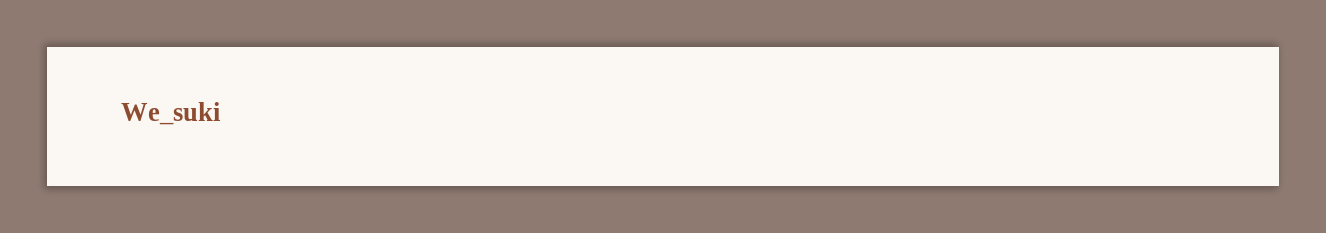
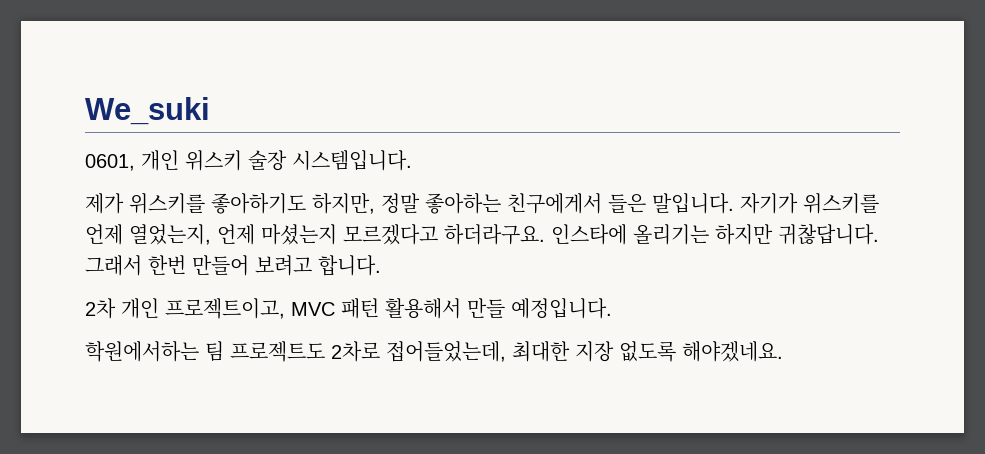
+ 0601, 개인 위스키 술장 시스템입니다.
+ 제가 위스키를 좋아하기도 하지만, 정말 좋아하는 친구에게서 들은 말입니다. 자기가 위스키를 언제 열었는지, 언제 마셨는지 모르겠다고 하더라구요. 인스타에 올리기는 하지만 귀찮답니다. 그래서 한번 만들어 보려고 합니다.
+ 2차 개인 프로젝트이고, MVC 패턴 활용해서 만들 예정입니다.
+ 학원에서하는 팀 프로젝트도 2차로 접어들었는데, 최대한 지장 없도록 해야겠네요.

